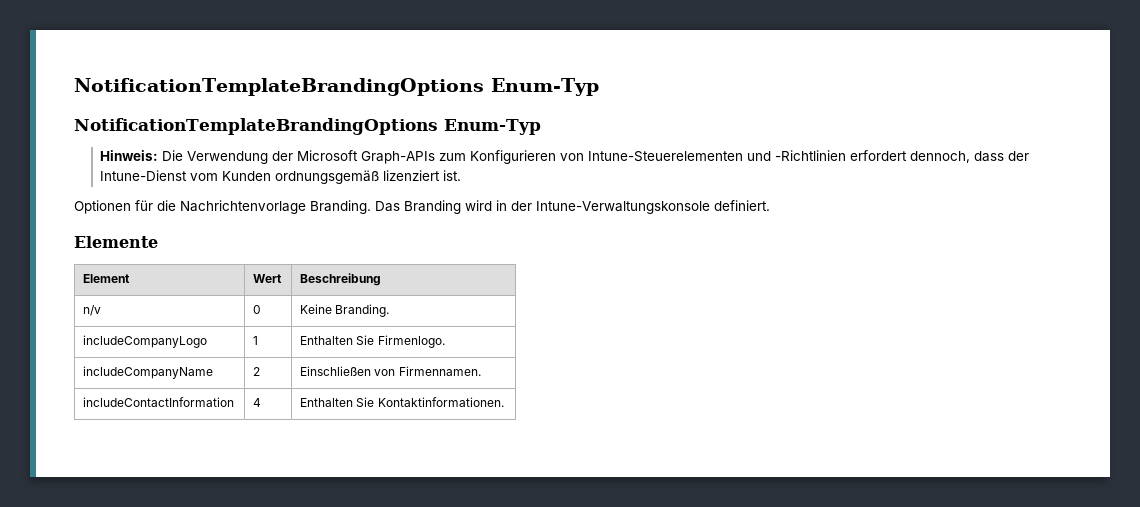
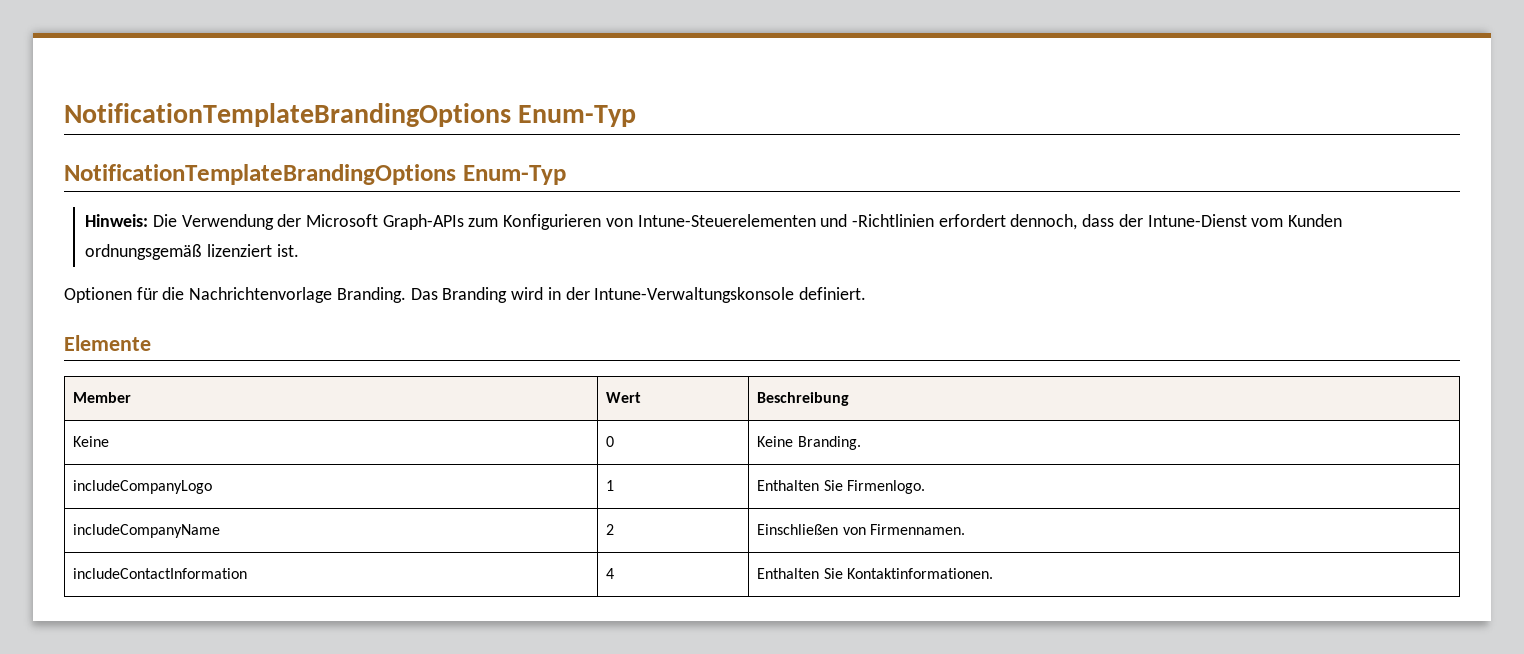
- Element | Wert | Beschreibung
+ Member | Wert | Beschreibung
- n/v | 0 | Keine Branding.
+ Keine | 0 | Keine Branding.

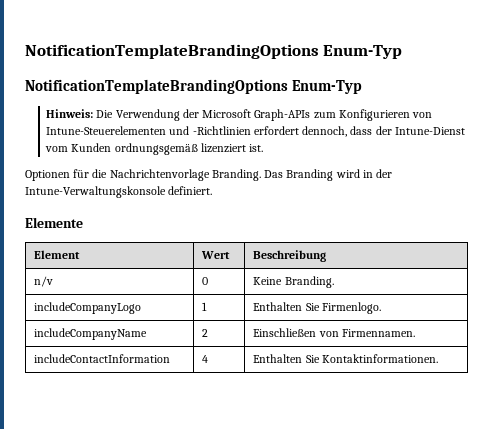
- Member | Wert | Beschreibung
+ Element | Wert | Beschreibung
- Keine | 0 | Keine Branding.
+ n/v | 0 | Keine Branding.

